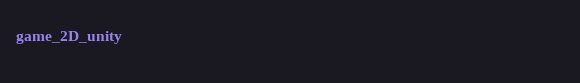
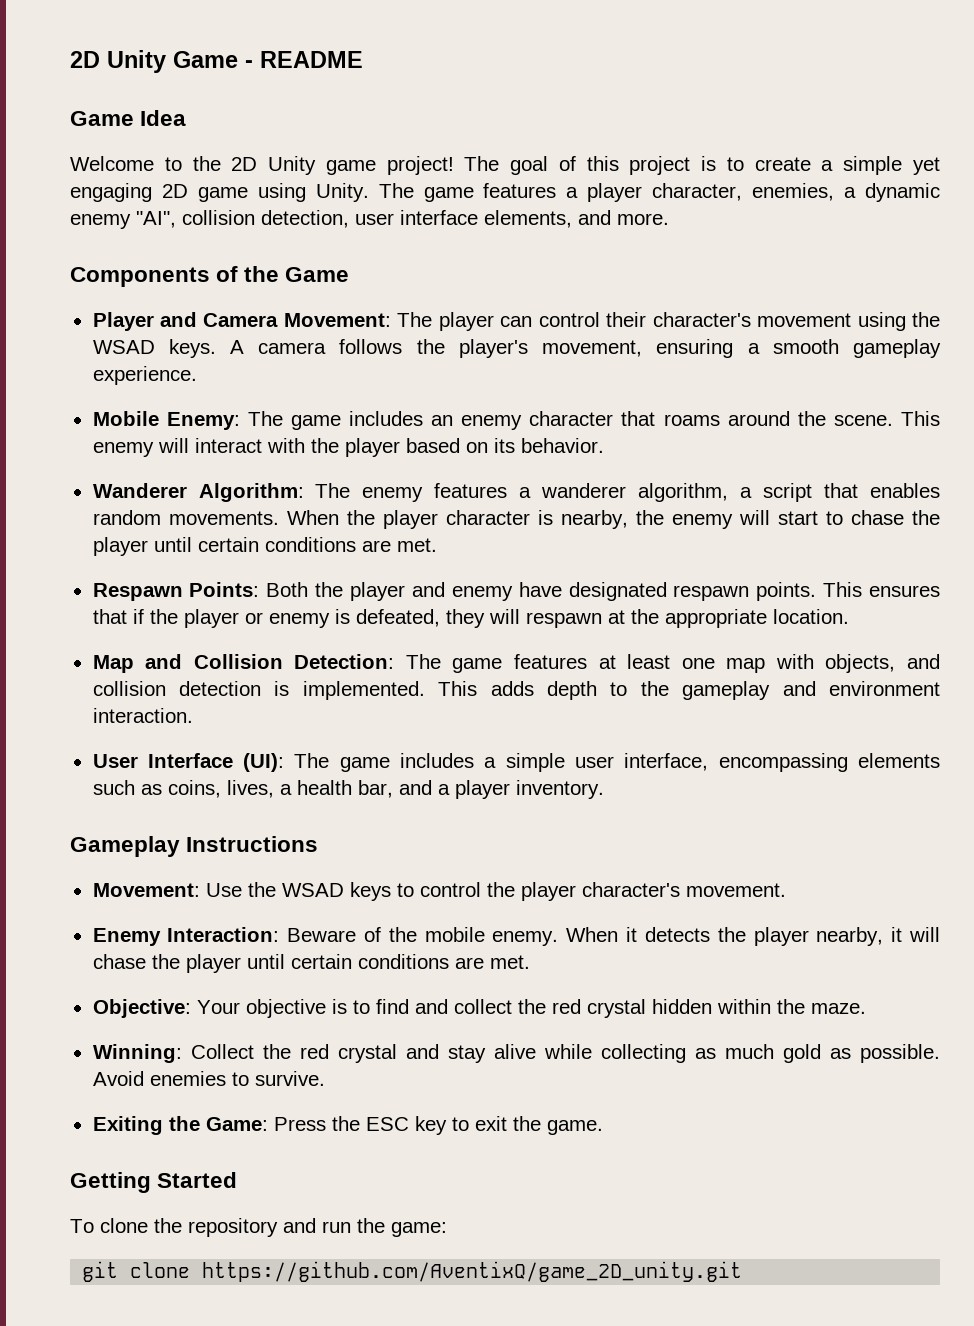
- game_2D_unity
+ 2D Unity Game - README
+ Game Idea
+ Welcome to the 2D Unity game project! The goal of this project is to create a simple yet engaging 2D game using Unity. The game features a player character, enemies, a dynamic enemy "AI", collision detection, user interface elements, and more.
+ Components of the Game
+ Player and Camera Movement: The player can control their character's movement using the WSAD keys. A camera follows the player's movement, ensuring a smooth gameplay experience.
+ Mobile Enemy: The game includes an enemy character that roams around the scene. This enemy will interact with the player based on its behavior.
+ Wanderer Algorithm: The enemy features a wanderer algorithm, a script that enables random movements. When the player character is nearby, the enemy will start to chase the player until certain conditions are met.
+ Respawn Points: Both the player and enemy have designated respawn points. This ensures that if the player or enemy is defeated, they will respawn at the appropriate location.
+ Map and Collision Detection: The game features at least one map with objects, and collision detection is implemented. This adds depth to the gameplay and environment interaction.
+ User Interface (UI): The game includes a simple user interface, encompassing elements such as coins, lives, a health bar, and a player inventory.
+ Gameplay Instructions
+ Movement: Use the WSAD keys to control the player character's movement.
+ Enemy Interaction: Beware of the mobile enemy. When it detects the player nearby, it will chase the player until certain conditions are met.
+ Objective: Your objective is to find and collect the red crystal hidden within the maze.
+ Winning: Collect the red crystal and stay alive while collecting as much gold as possible. Avoid enemies to survive.
+ Exiting the Game: Press the ESC key to exit the game.
+ Getting Started
+ To clone the repository and run the game:
+ git clone https://github.com/AventixQ/game_2D_unity.git

